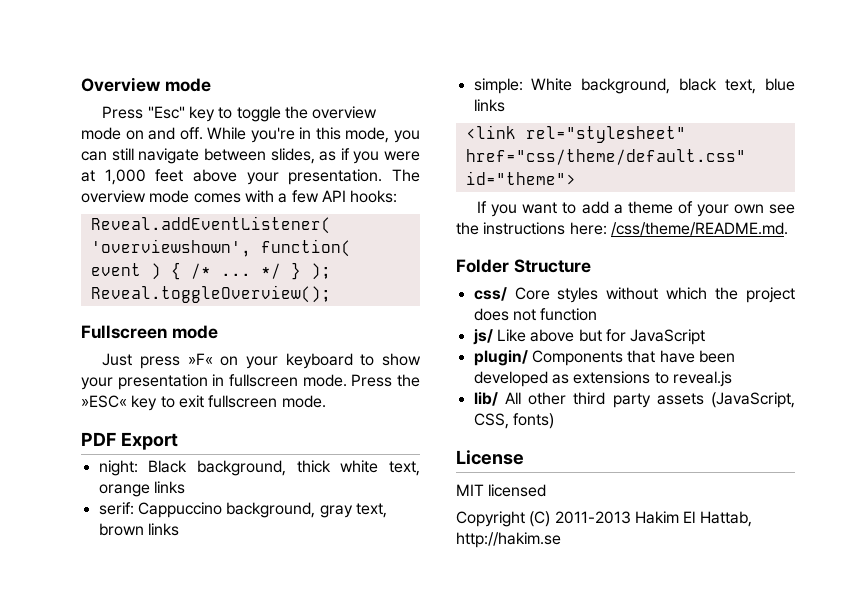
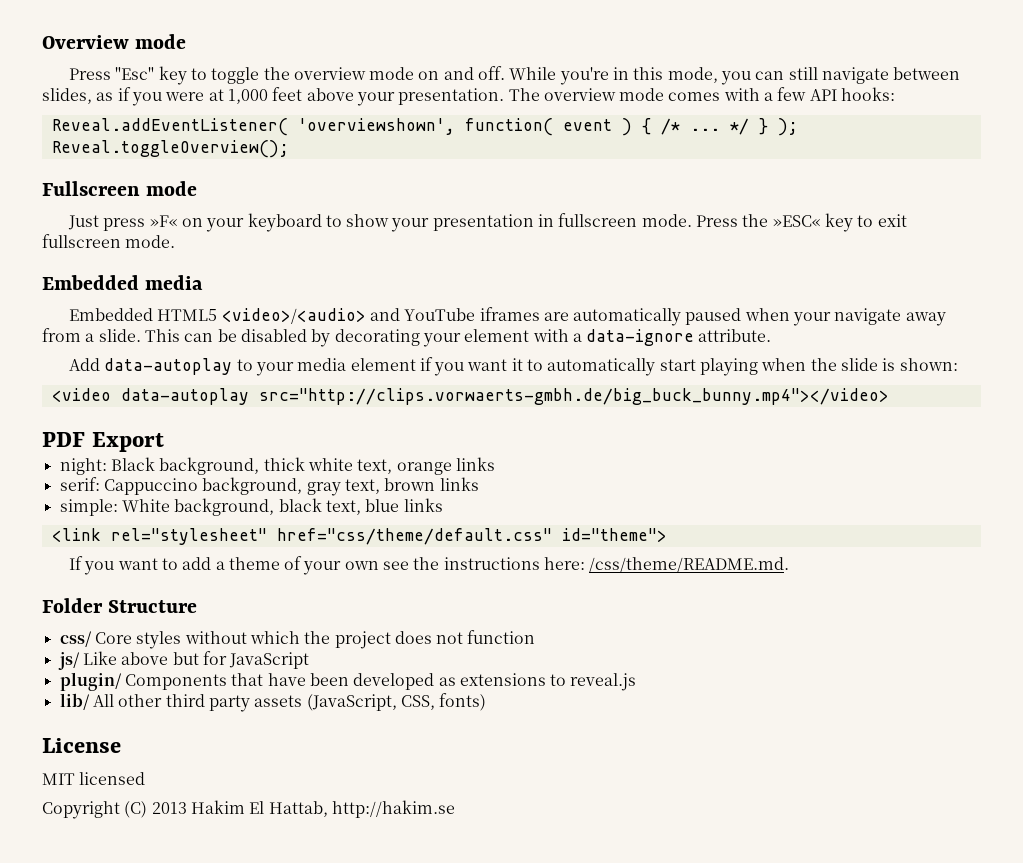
+ Embedded media
+ Embedded HTML5 <video>/<audio> and YouTube iframes are automatically paused when your navigate away from a slide. This can be disabled by decorating your element with a data-ignore attribute.
+ Add data-autoplay to your media element if you want it to automatically start playing when the slide is shown:
+ <video data-autoplay src="http://clips.vorwaerts-gmbh.de/big_buck_bunny.mp4"></video>
- Copyright (C) 2011-2013 Hakim El Hattab, http://hakim.se
+ Copyright (C) 2013 Hakim El Hattab, http://hakim.se

